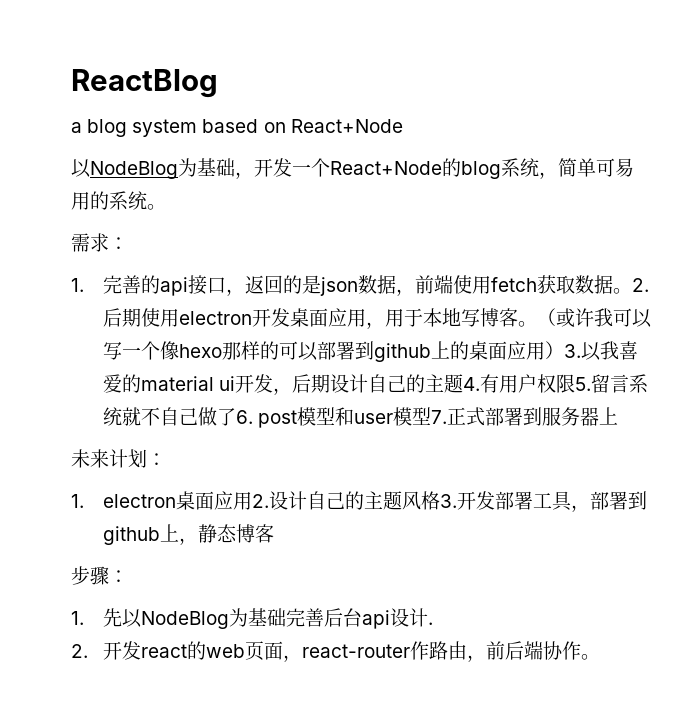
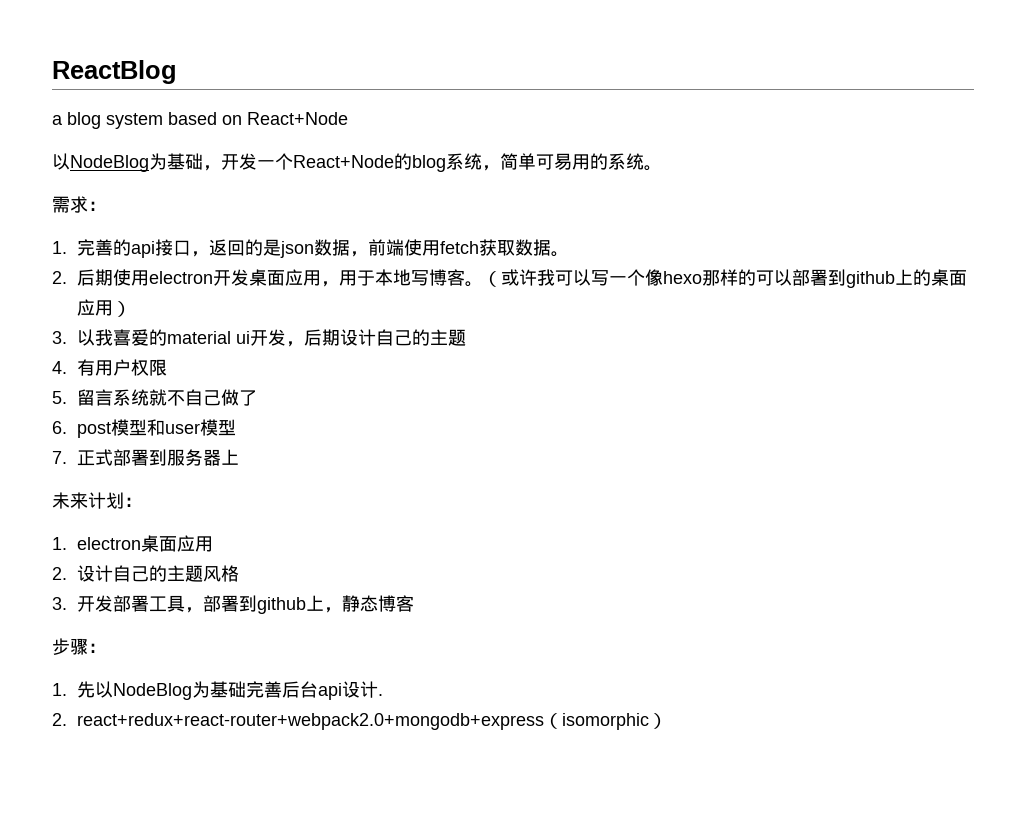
- 1.完善的api接口，返回的是json数据，前端使用fetch获取数据。2.后期使用electron开发桌面应用，用于本地写博客。
+ 1.完善的api接口，返回的是json数据，前端使用fetch获取数据。
+ 2.后期使用electron开发桌面应用，用于本地写博客。
- （或许我可以写一个像hexo那样的可以部署到github上的桌面应用）3.以我喜爱的material ui开发，后期设计自己的主题4.有用户权限5.留言系统就不自己做了6. post模型和user模型7.正式部署到服务器上
+ （或许我可以写一个像hexo那样的可以部署到github上的桌面应用）
+ 3.以我喜爱的material ui开发，后期设计自己的主题
+ 4.有用户权限
+ 5.留言系统就不自己做了
+ 6. post模型和user模型
+ 7.正式部署到服务器上
- 1. electron桌面应用2.设计自己的主题风格3.开发部署工具，部署到github上，静态博客
+ 1. electron桌面应用
+ 2.设计自己的主题风格
+ 3.开发部署工具，部署到github上，静态博客
- 2.开发react的web页面，react-router作路由，前后端协作。
+ 2. react+redux+react-router+webpack2.0+mongodb+express（isomorphic）

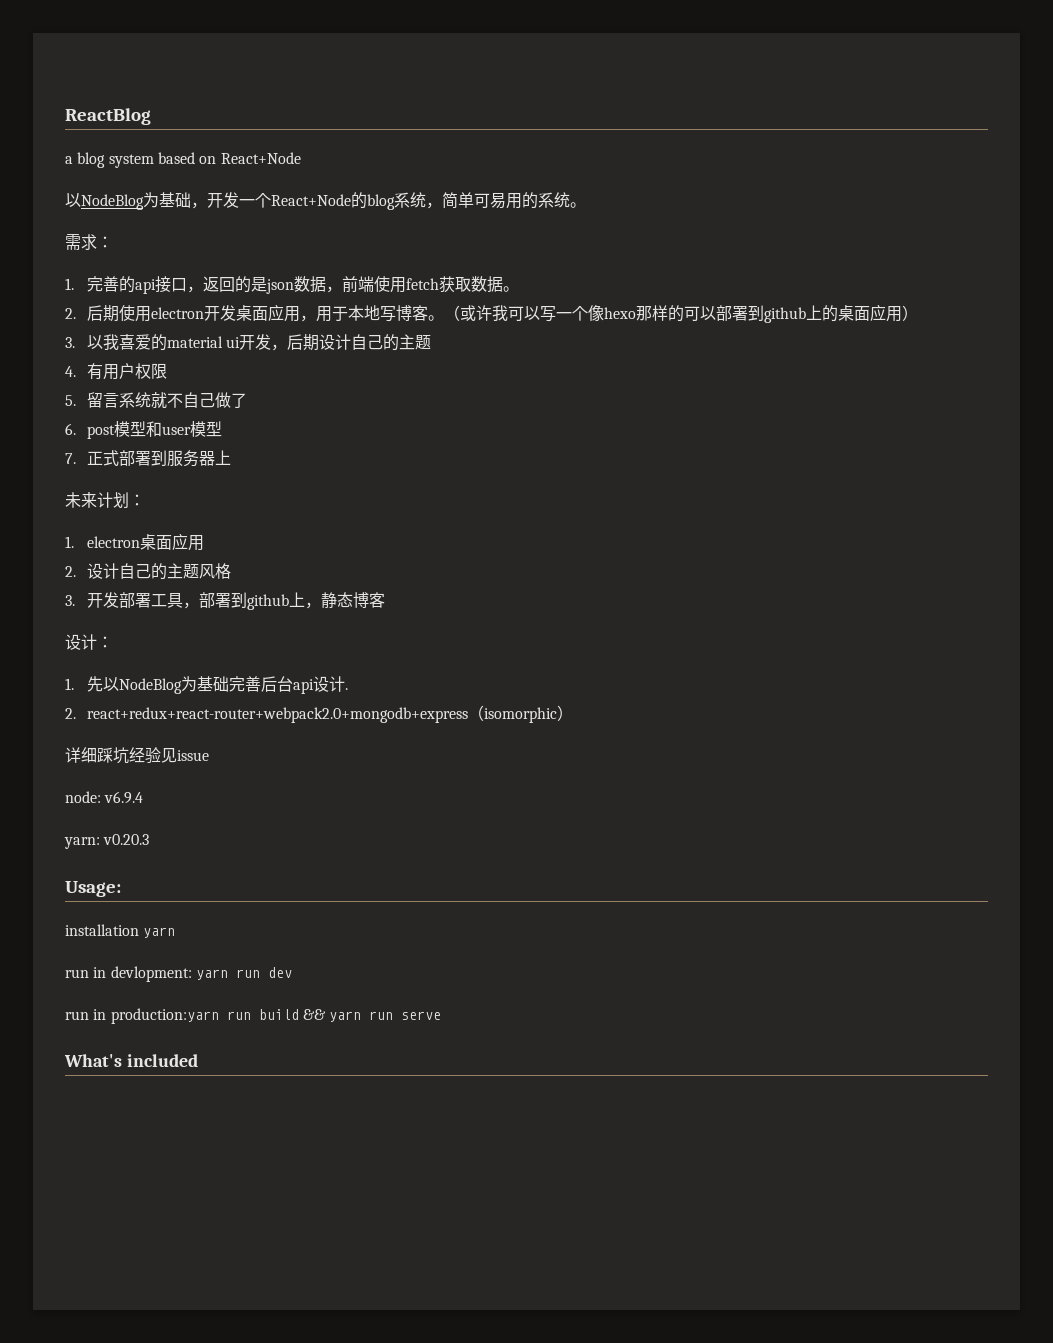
- 步骤：
+ 设计：
+ 详细踩坑经验见issue
+ node: v6.9.4
+ yarn: v0.20.3
+ Usage:
+ installation yarn
+ run in devlopment: yarn run dev
+ run in production:yarn run build && yarn run serve
+ What's included

